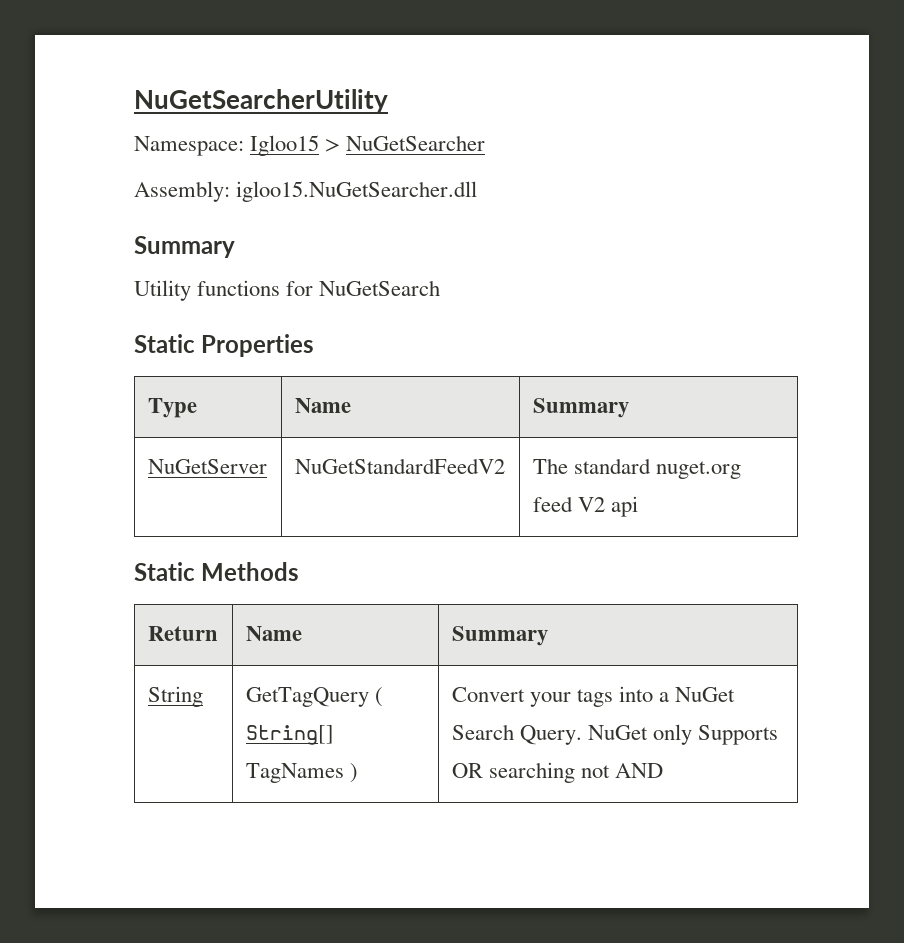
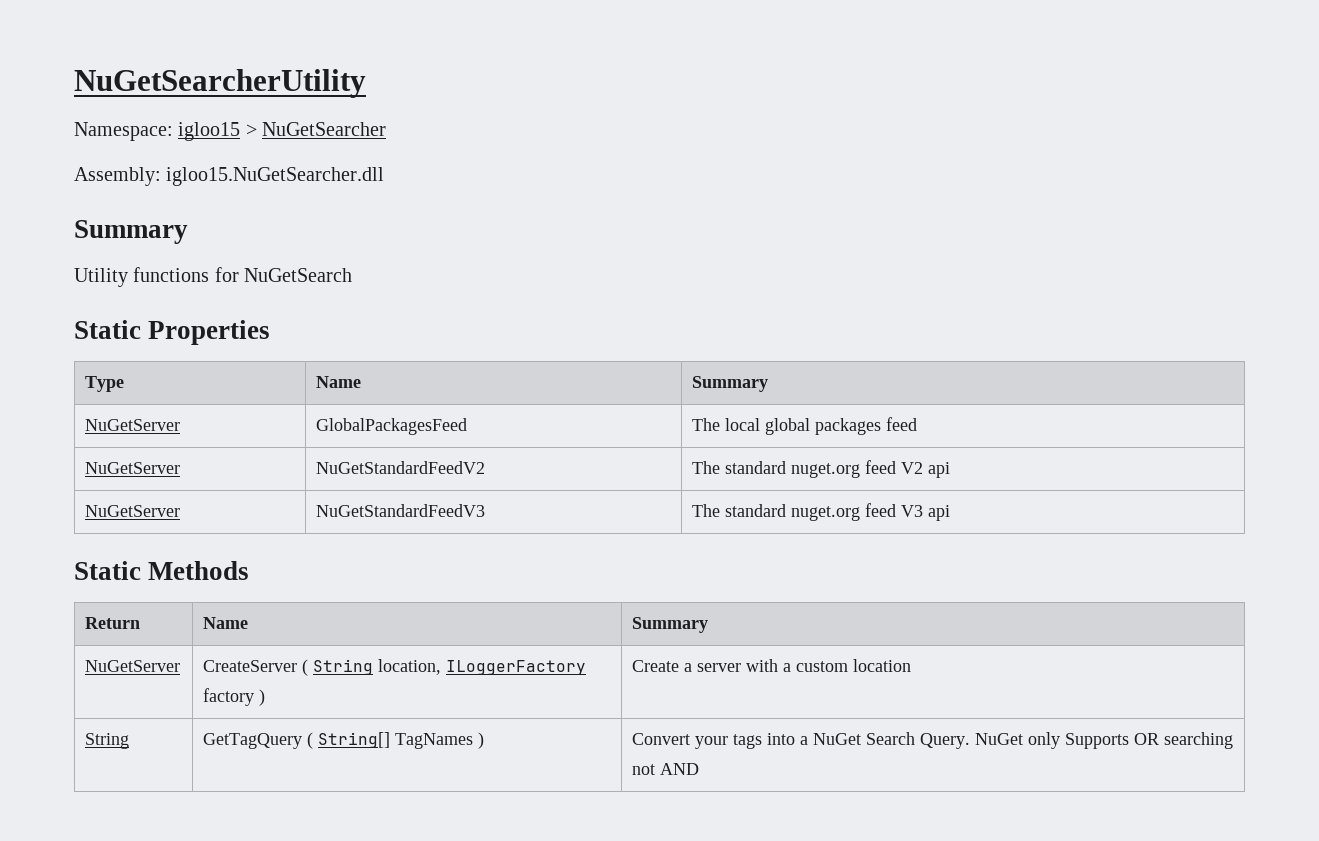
- Namespace: Igloo15 > NuGetSearcher
+ Namespace: igloo15 > NuGetSearcher
+ NuGetServer | GlobalPackagesFeed | The local global packages feed
+ NuGetServer | NuGetStandardFeedV3 | The standard nuget.org feed V3 api
+ NuGetServer | CreateServer ( String location, ILoggerFactory factory ) | Create a server with a custom location

